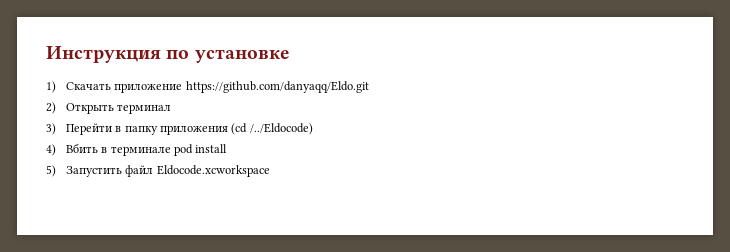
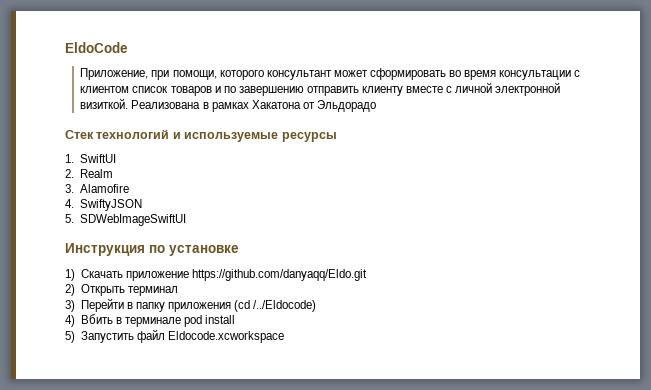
+ EldoCode
+ Приложение, при помощи, которого консультант может сформировать во время консультации с клиентом список товаров и по завершению отправить клиенту вместе с личной электронной визиткой. Реализована в рамках Хакатона от Эльдорадо
+ Стек технологий и используемые ресурсы
+ 1. SwiftUI
+ 2. Realm
+ 3. Alamofire
+ 4. SwiftyJSON
+ 5. SDWebImageSwiftUI

